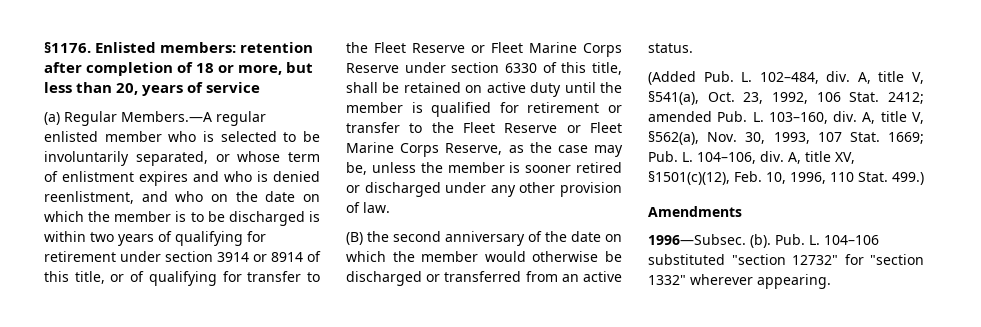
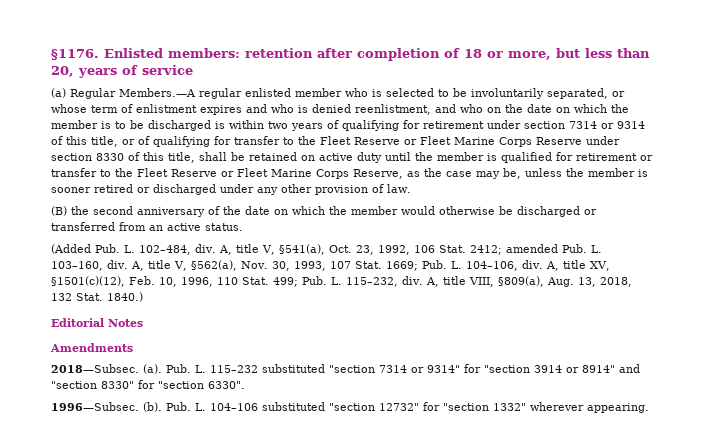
- (a) Regular Members.—A regular enlisted member who is selected to be involuntarily separated, or whose term of enlistment expires and who is denied reenlistment, and who on the date on which the member is to be discharged is within two years of qualifying for retirement under section 3914 or 8914 of this title, or of qualifying for transfer to the Fleet Reserve or Fleet Marine Corps Reserve under section 6330 of this title, shall be retained on active duty until the member is qualified for retirement or transfer to the Fleet Reserve or Fleet Marine Corps Reserve, as the case may be, unless the member is sooner retired or discharged under any other provision of law.
+ (a) Regular Members.—A regular enlisted member who is selected to be involuntarily separated, or whose term of enlistment expires and who is denied reenlistment, and who on the date on which the member is to be discharged is within two years of qualifying for retirement under section 7314 or 9314 of this title, or of qualifying for transfer to the Fleet Reserve or Fleet Marine Corps Reserve under section 8330 of this title, shall be retained on active duty until the member is qualified for retirement or transfer to the Fleet Reserve or Fleet Marine Corps Reserve, as the case may be, unless the member is sooner retired or discharged under any other provision of law.
- 499.)
+ 499; Pub. L. 115–232, div. A, title VIII, §809(a), Aug. 13, 2018, 132 Stat. 1840.)
+ Editorial Notes
  Amendments
+ 2018—Subsec. (a). Pub. L. 115–232 substituted "section 7314 or 9314" for "section 3914 or 8914" and "section 8330" for "section 6330".

